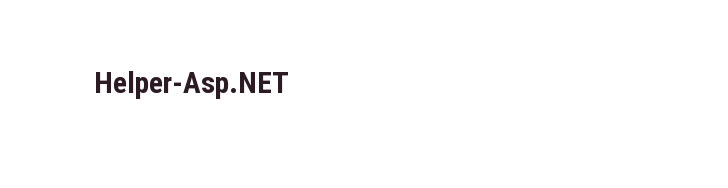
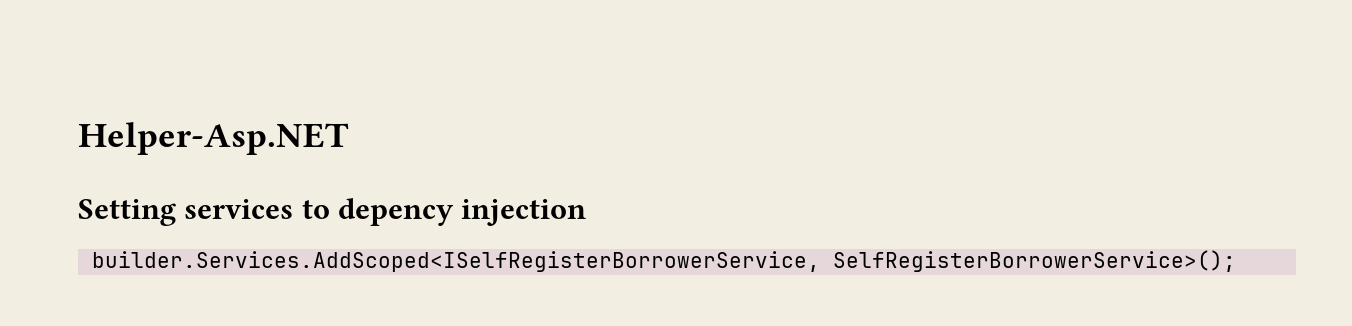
+ Setting services to depency injection
+ builder.Services.AddScoped<ISelfRegisterBorrowerService, SelfRegisterBorrowerService>();

